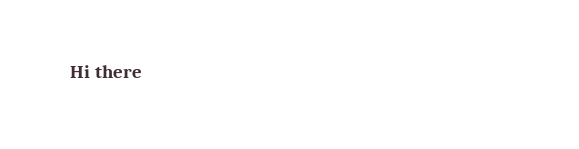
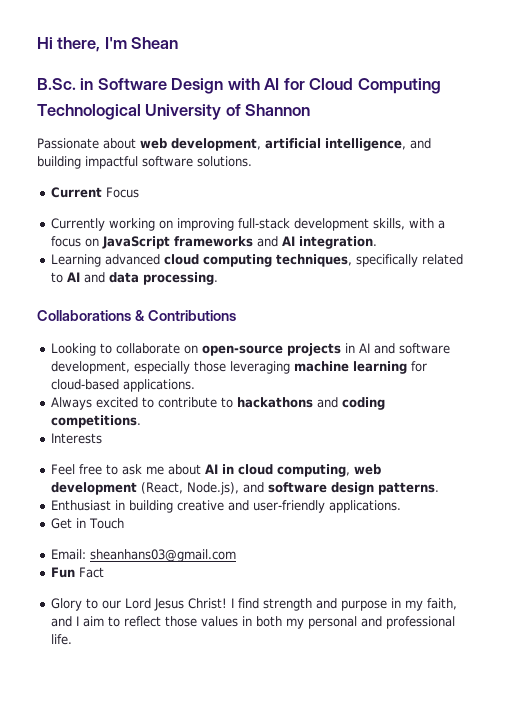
- Hi there
+ Hi there, I'm Shean
+ B.Sc. in Software Design with AI for Cloud Computing
+ Technological University of Shannon
+ Passionate about web development, artificial intelligence, and building impactful software solutions.
+ Current Focus
+ Currently working on improving full-stack development skills, with a focus on JavaScript frameworks and AI integration.
+ Learning advanced cloud computing techniques, specifically related to AI and data processing.
+ Collaborations & Contributions
+ Looking to collaborate on open-source projects in AI and software development, especially those leveraging machine learning for cloud-based applications.
+ Always excited to contribute to hackathons and coding competitions.
+ Interests
+ Feel free to ask me about AI in cloud computing, web development (React, Node.js), and software design patterns.
+ Enthusiast in building creative and user-friendly applications.
+ Get in Touch
+ Email: sheanhans03@gmail.com
+ Fun Fact
+ Glory to our Lord Jesus Christ! I find strength and purpose in my faith, and I aim to reflect those values in both my personal and professional life.

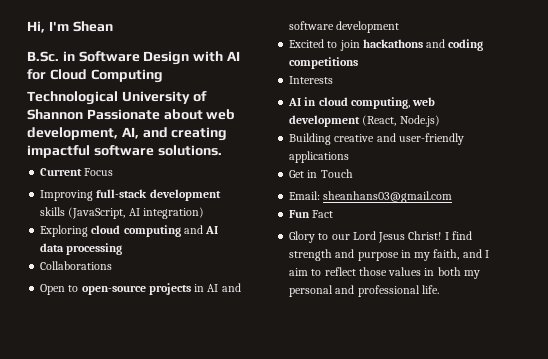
- Hi there, I'm Shean
+ Hi, I'm Shean
- Technological University of Shannon
- Passionate about web development, artificial intelligence, and building impactful software solutions.
+ Technological University of Shannon Passionate about web development, AI, and creating impactful software solutions.
- Currently working on improving full-stack development skills, with a focus on JavaScript frameworks and AI integration.
- Learning advanced cloud computing techniques, specifically related to AI and data processing.
- Collaborations & Contributions
- Looking to collaborate on open-source projects in AI and software development, especially those leveraging machine learning for cloud-based applications.
- Always excited to contribute to hackathons and coding competitions.
+ Improving full-stack development skills (JavaScript, AI integration)
+ Exploring cloud computing and AI data processing
+ Collaborations
+ Open to open-source projects in AI and software development
+ Excited to join hackathons and coding competitions
- Feel free to ask me about AI in cloud computing, web development (React, Node.js), and software design patterns.
- Enthusiast in building creative and user-friendly applications.
+ AI in cloud computing, web development (React, Node.js)
+ Building creative and user-friendly applications

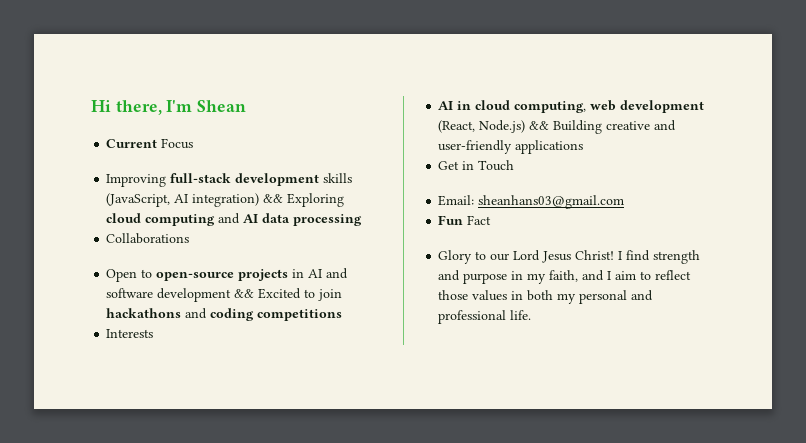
- Hi, I'm Shean
+ Hi there, I'm Shean
- B.Sc. in Software Design with AI for Cloud Computing
- Technological University of Shannon Passionate about web development, AI, and creating impactful software solutions.
- Improving full-stack development skills (JavaScript, AI integration)
- Exploring cloud computing and AI data processing
+ Improving full-stack development skills (JavaScript, AI integration) && Exploring cloud computing and AI data processing
- Open to open-source projects in AI and software development
- Excited to join hackathons and coding competitions
+ Open to open-source projects in AI and software development && Excited to join hackathons and coding competitions
- AI in cloud computing, web development (React, Node.js)
- Building creative and user-friendly applications
+ AI in cloud computing, web development (React, Node.js) && Building creative and user-friendly applications

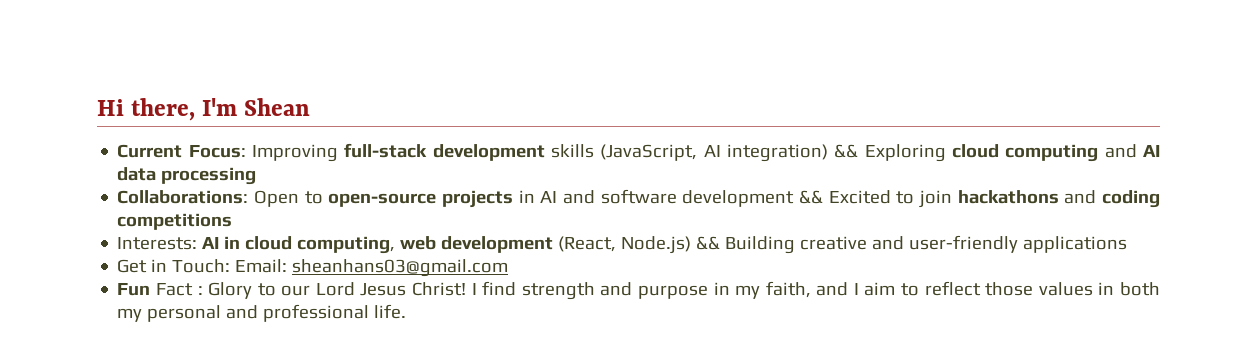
- Current Focus
- Improving full-stack development skills (JavaScript, AI integration) && Exploring cloud computing and AI data processing
+ Current Focus: Improving full-stack development skills (JavaScript, AI integration) && Exploring cloud computing and AI data processing
- Collaborations
- Open to open-source projects in AI and software development && Excited to join hackathons and coding competitions
+ Collaborations: Open to open-source projects in AI and software development && Excited to join hackathons and coding competitions
- Interests
- AI in cloud computing, web development (React, Node.js) && Building creative and user-friendly applications
+ Interests: AI in cloud computing, web development (React, Node.js) && Building creative and user-friendly applications
- Get in Touch
- Email: sheanhans03@gmail.com
+ Get in Touch: Email: sheanhans03@gmail.com
- Fun Fact
- Glory to our Lord Jesus Christ!
+ Fun Fact : Glory to our Lord Jesus Christ!

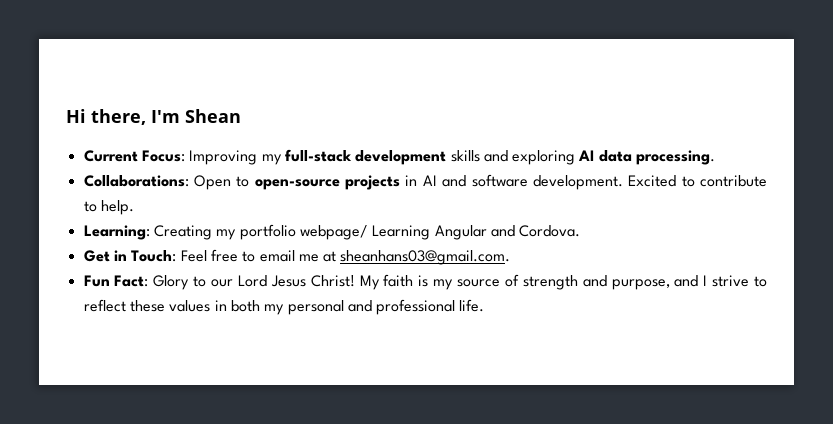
- Current Focus: Improving full-stack development skills (JavaScript, AI integration) && Exploring cloud computing and AI data processing
+ Current Focus: Improving my full-stack development skills and exploring AI data processing.
- Collaborations: Open to open-source projects in AI and software development && Excited to join hackathons and coding competitions
- Interests: AI in cloud computing, web development (React, Node.js) && Building creative and user-friendly applications
- Get in Touch: Email: sheanhans03@gmail.com
+ Collaborations: Open to open-source projects in AI and software development. Excited to contribute to help.
+ Learning: Creating my portfolio webpage/ Learning Angular and Cordova.
+ Get in Touch: Feel free to email me at sheanhans03@gmail.com.
- Fun Fact : Glory to our Lord Jesus Christ!
+ Fun Fact: Glory to our Lord Jesus Christ!
- I find strength and purpose in my faith, and I aim to reflect those values in both my personal and professional life.
+ My faith is my source of strength and purpose, and I strive to reflect these values in both my personal and professional life.

